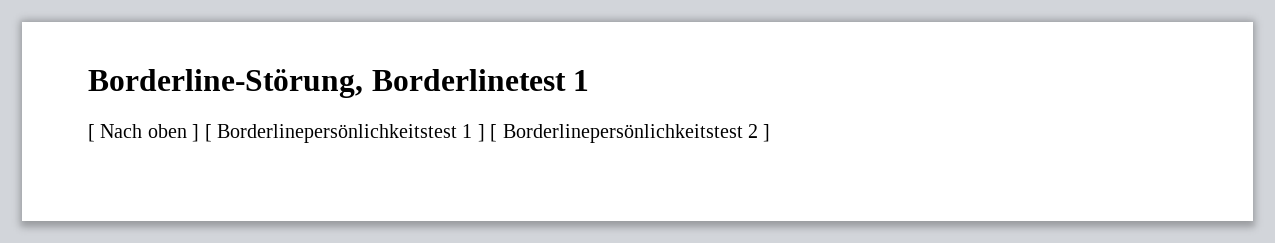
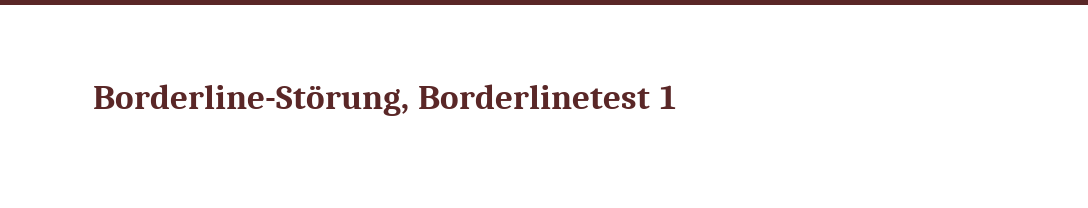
- [ Nach oben ] [ Borderlinepersönlichkeitstest 1 ] [ Borderlinepersönlichkeitstest 2 ]

